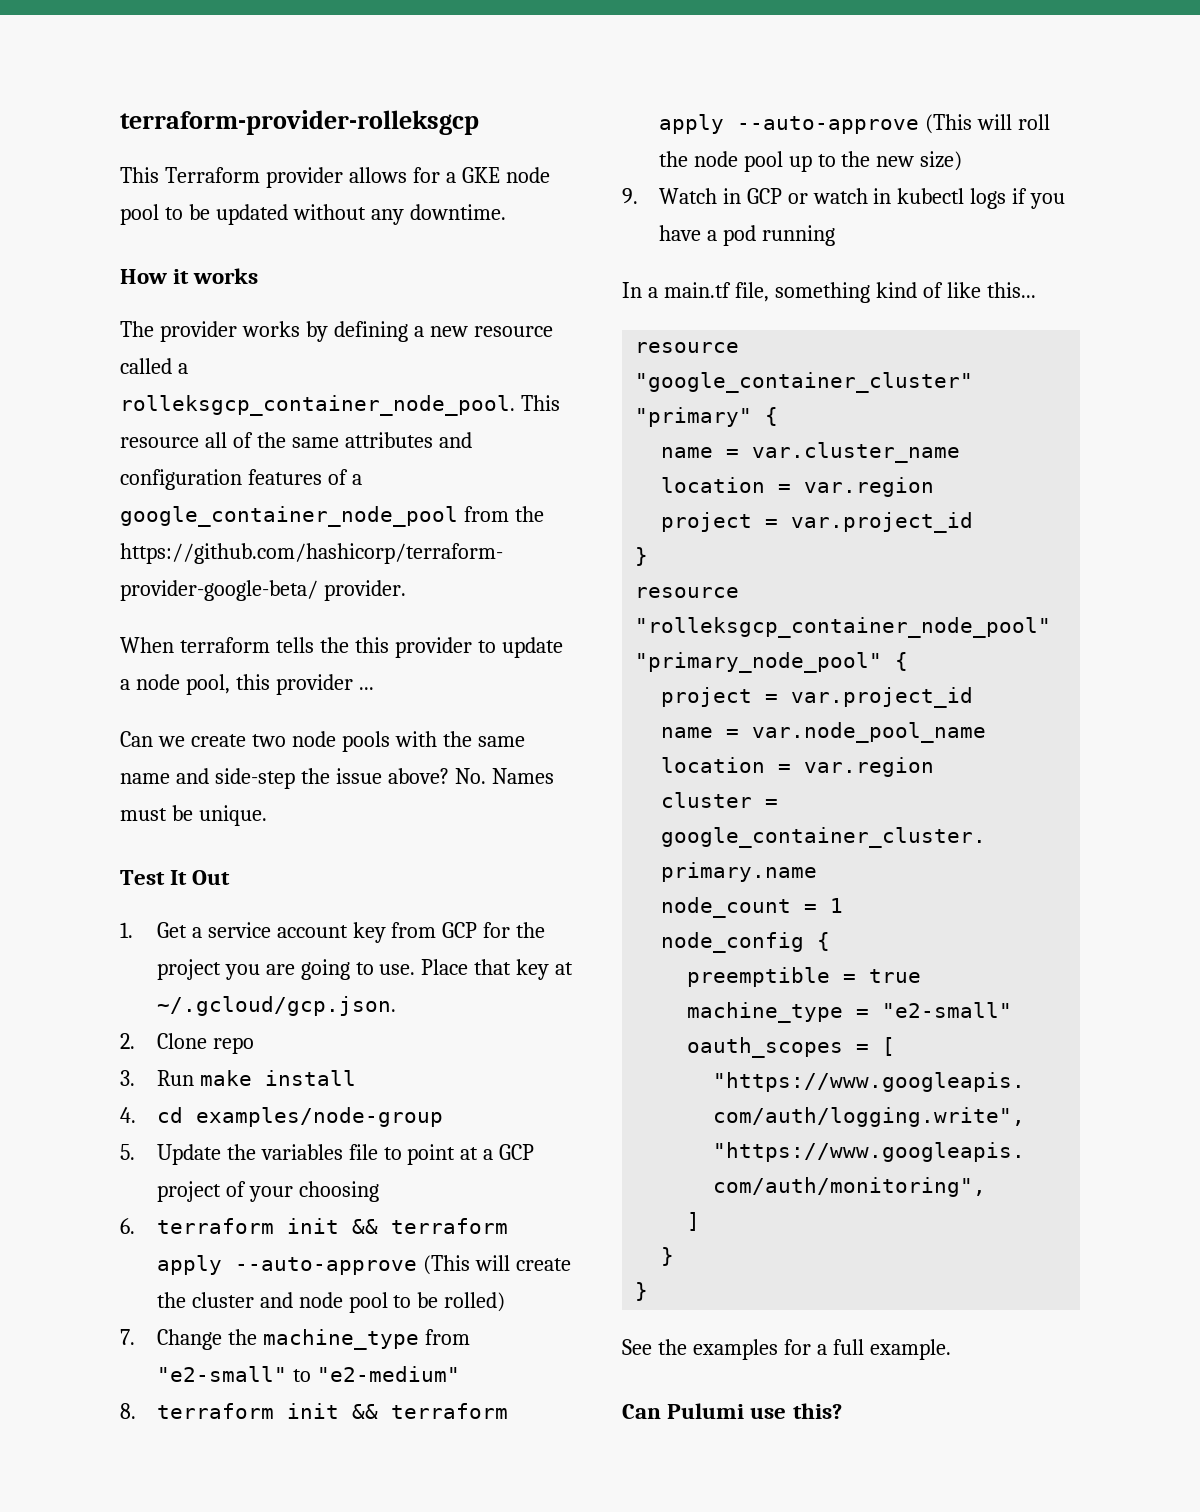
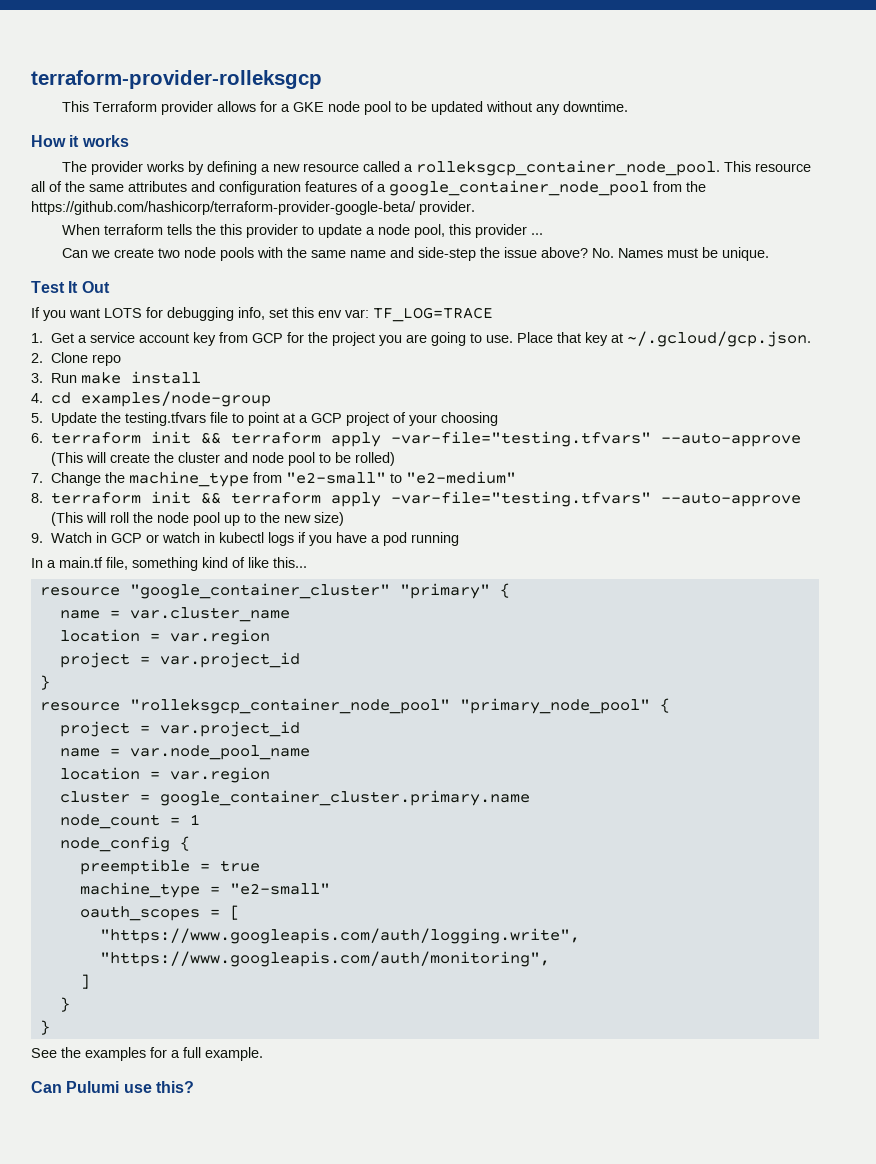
+ If you want LOTS for debugging info, set this env var: TF_LOG=TRACE
- 5. Update the variables file to point at a GCP project of your choosing
+ 5. Update the testing.tfvars file to point at a GCP project of your choosing
- 6. terraform init && terraform apply --auto-approve (This will create the cluster and node pool to be rolled)
+ 6. terraform init && terraform apply -var-file="testing.tfvars" --auto-approve (This will create the cluster and node pool to be rolled)
- 8. terraform init && terraform apply --auto-approve (This will roll the node pool up to the new size)
+ 8. terraform init && terraform apply -var-file="testing.tfvars" --auto-approve (This will roll the node pool up to the new size)

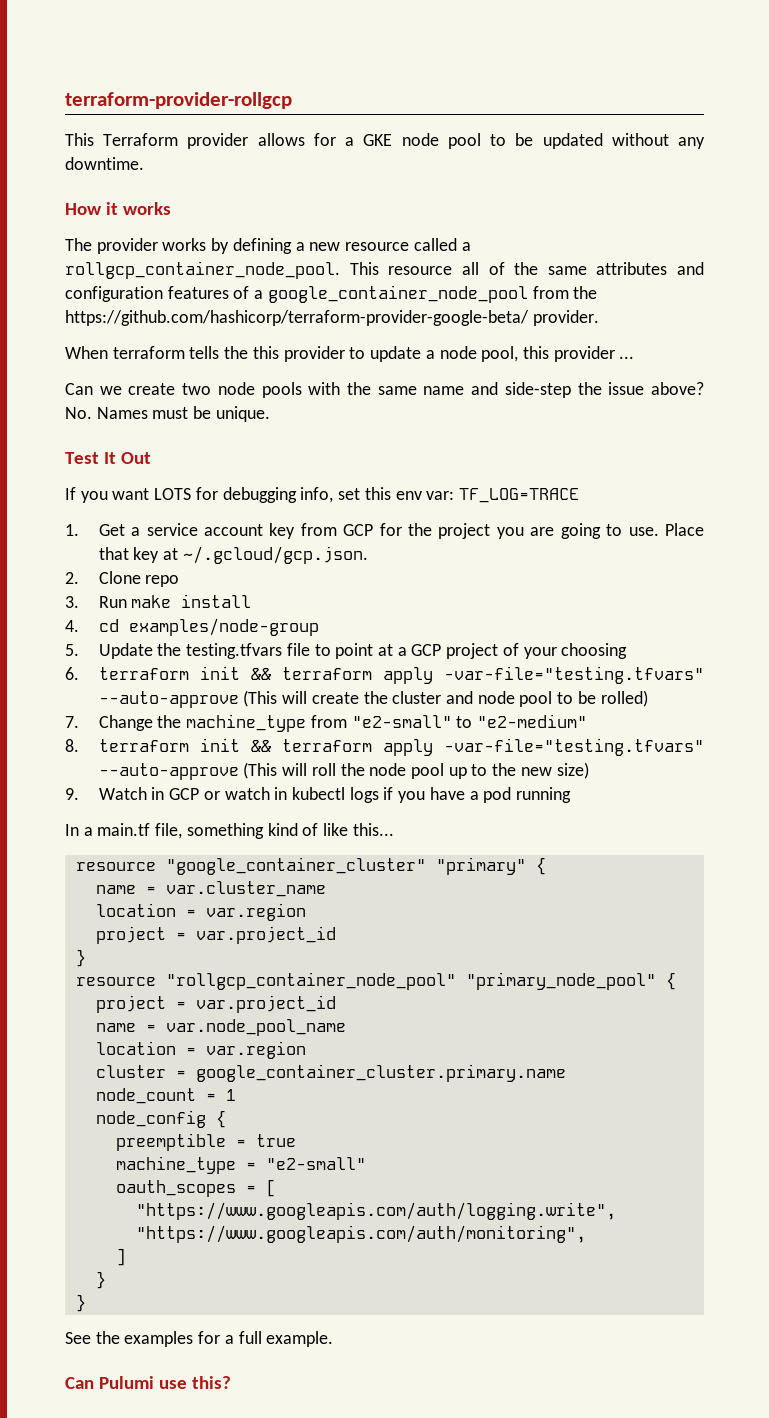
- terraform-provider-rolleksgcp
+ terraform-provider-rollgcp
- The provider works by defining a new resource called a rolleksgcp_container_node_pool.
+ The provider works by defining a new resource called a rollgcp_container_node_pool.
- resource "rolleksgcp_container_node_pool" "primary_node_pool" {
+ resource "rollgcp_container_node_pool" "primary_node_pool" {

